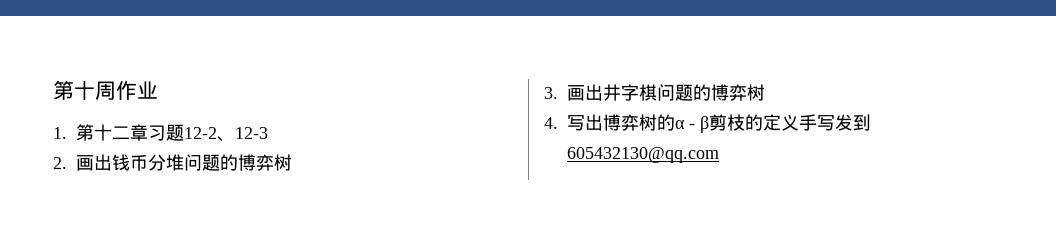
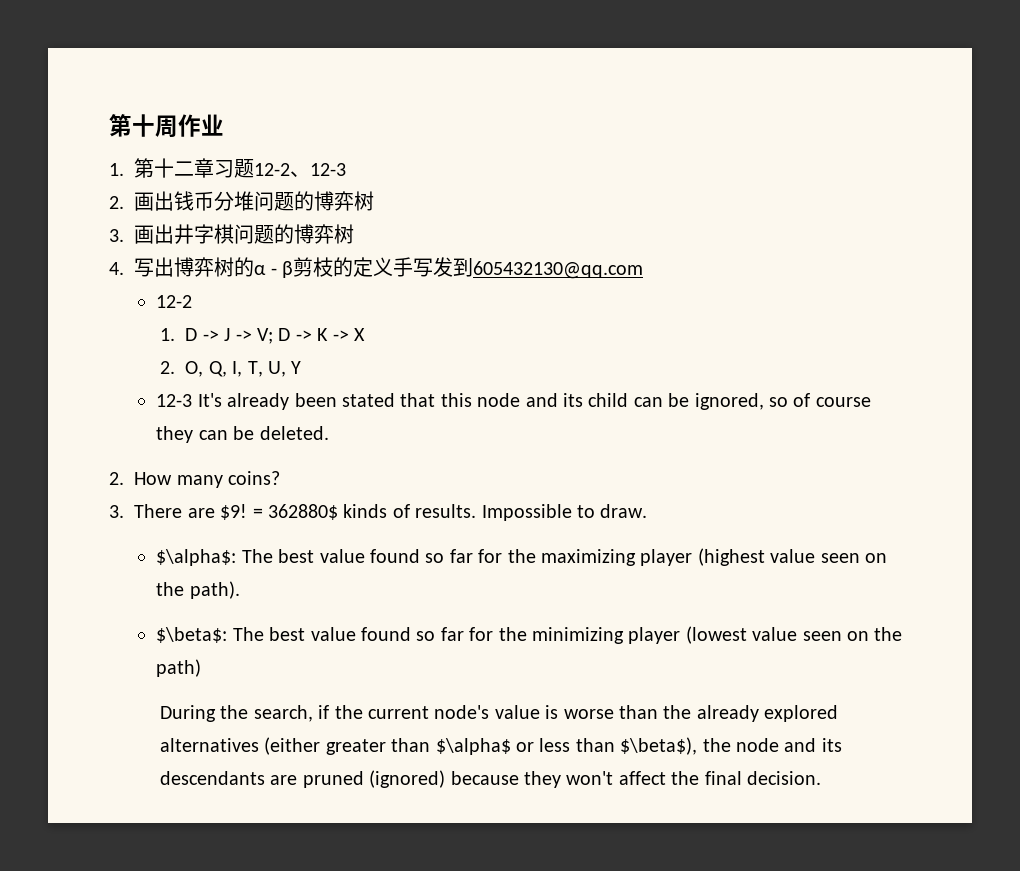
  4.写出博弈树的α - β剪枝的定义手写发到605432130@qq.com
+ 12-2
+ 1. D -> J -> V; D -> K -> X
+ 2. O, Q, I, T, U, Y
+ 12-3 It's already been stated that this node and its child can be ignored, so of course they can be deleted.
+ 2. How many coins?
+ 3. There are $9! = 362880$ kinds of results. Impossible to draw.
+ $\alpha$: The best value found so far for the maximizing player (highest value seen on the path).
+ $\beta$: The best value found so far for the minimizing player (lowest value seen on the path)
+ During the search, if the current node's value is worse than the already explored alternatives (either greater than $\alpha$ or less than $\beta$), the node and its descendants are pruned (ignored) because they won't affect the final decision.

